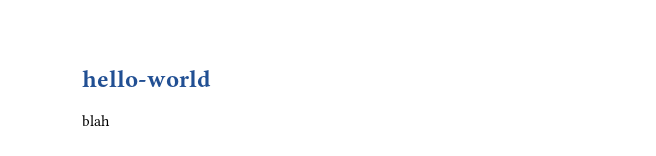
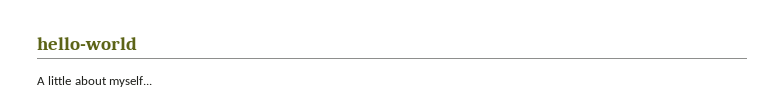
- blah
+ A little about myself...

